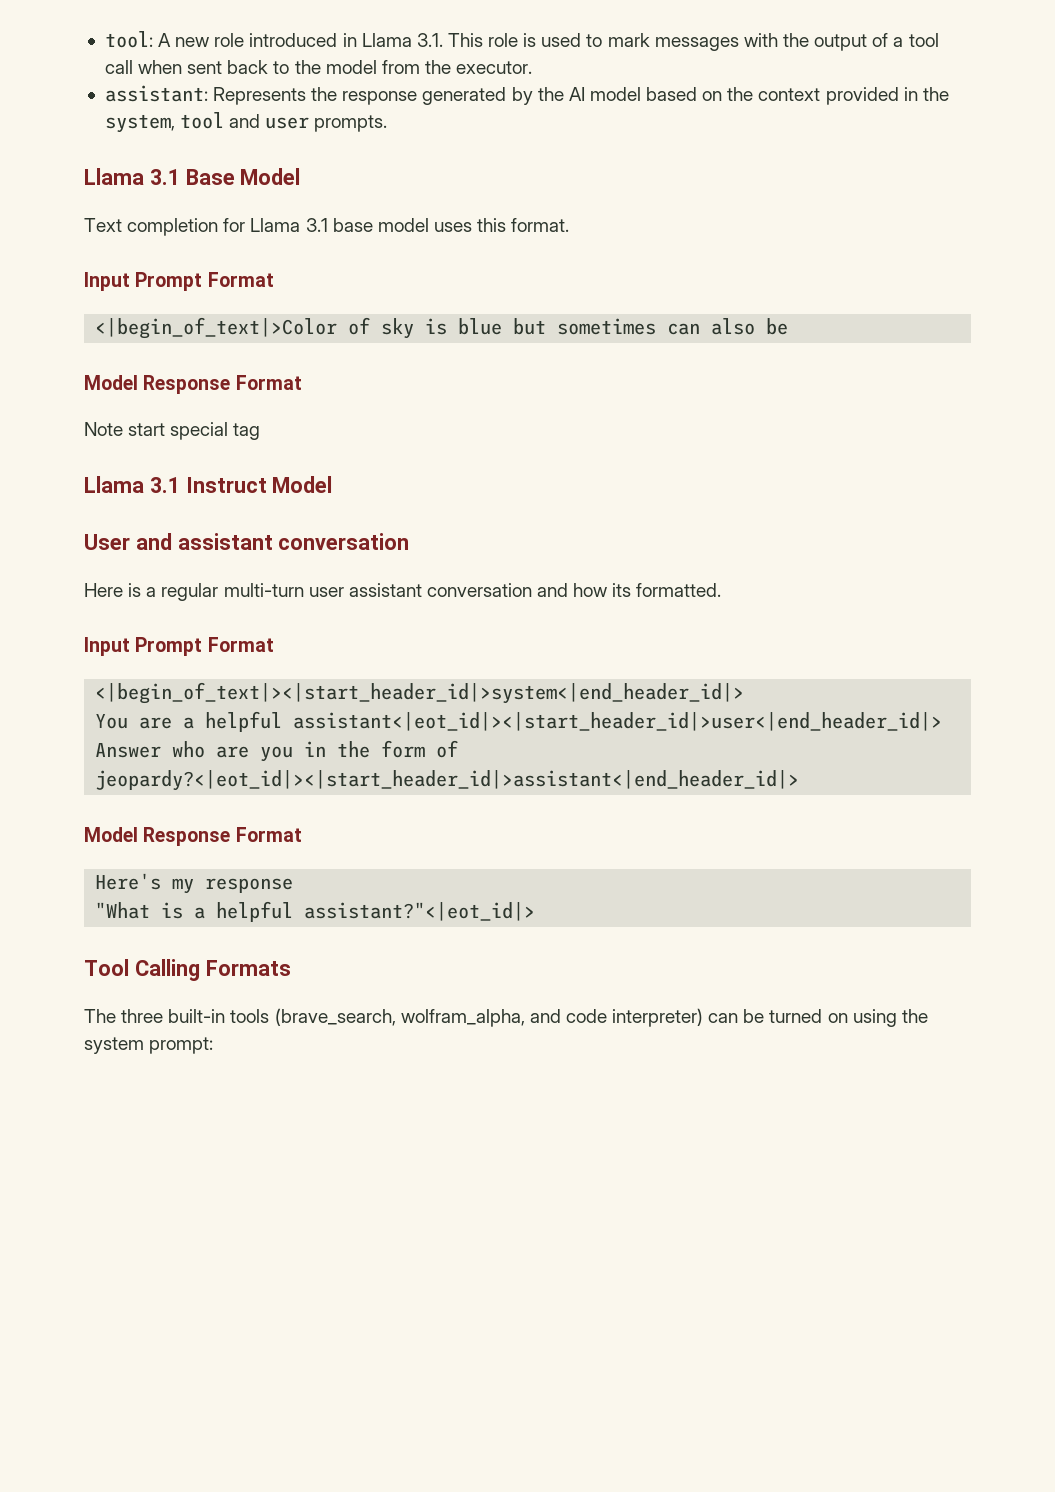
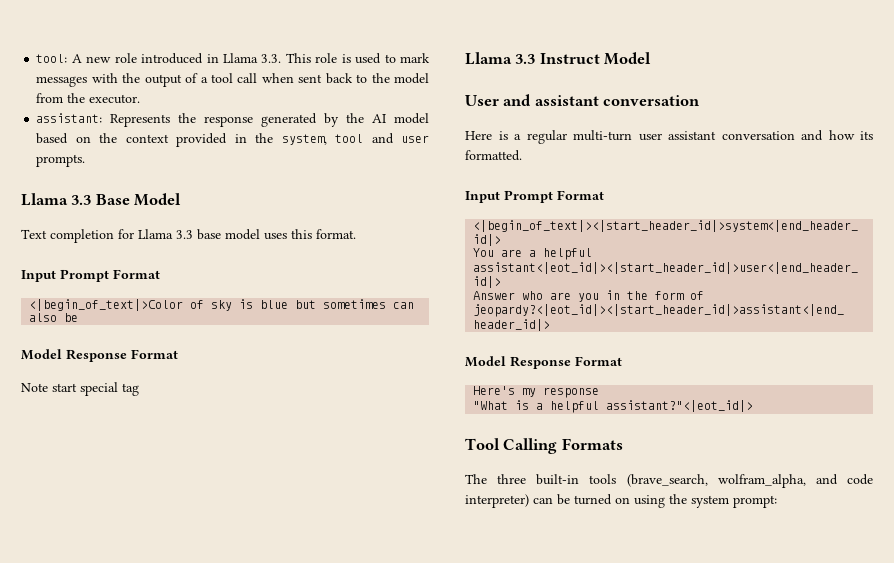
- tool: A new role introduced in Llama 3.1. This role is used to mark messages with the output of a tool call when sent back to the model from the executor.
+ tool: A new role introduced in Llama 3.3. This role is used to mark messages with the output of a tool call when sent back to the model from the executor.
- Llama 3.1 Base Model
+ Llama 3.3 Base Model
- Text completion for Llama 3.1 base model uses this format.
+ Text completion for Llama 3.3 base model uses this format.
- Llama 3.1 Instruct Model
+ Llama 3.3 Instruct Model

